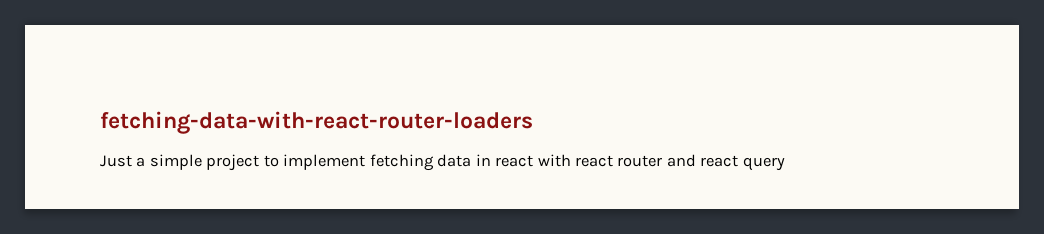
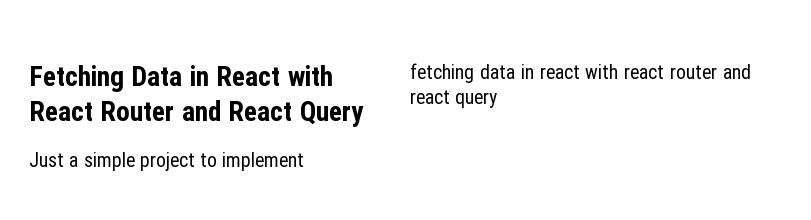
- fetching-data-with-react-router-loaders
+ Fetching Data in React with React Router and React Query

